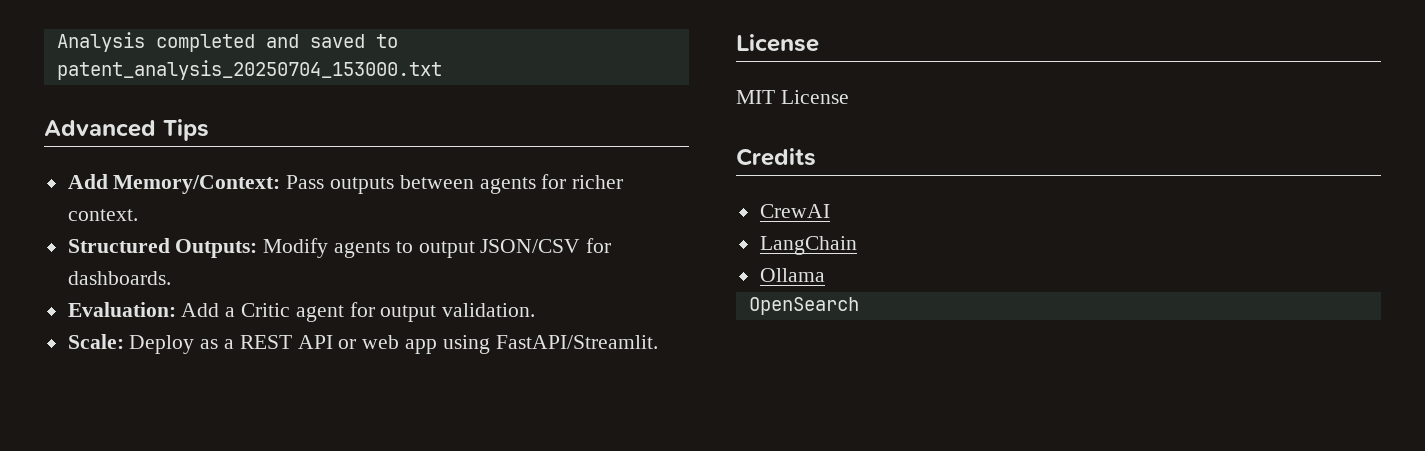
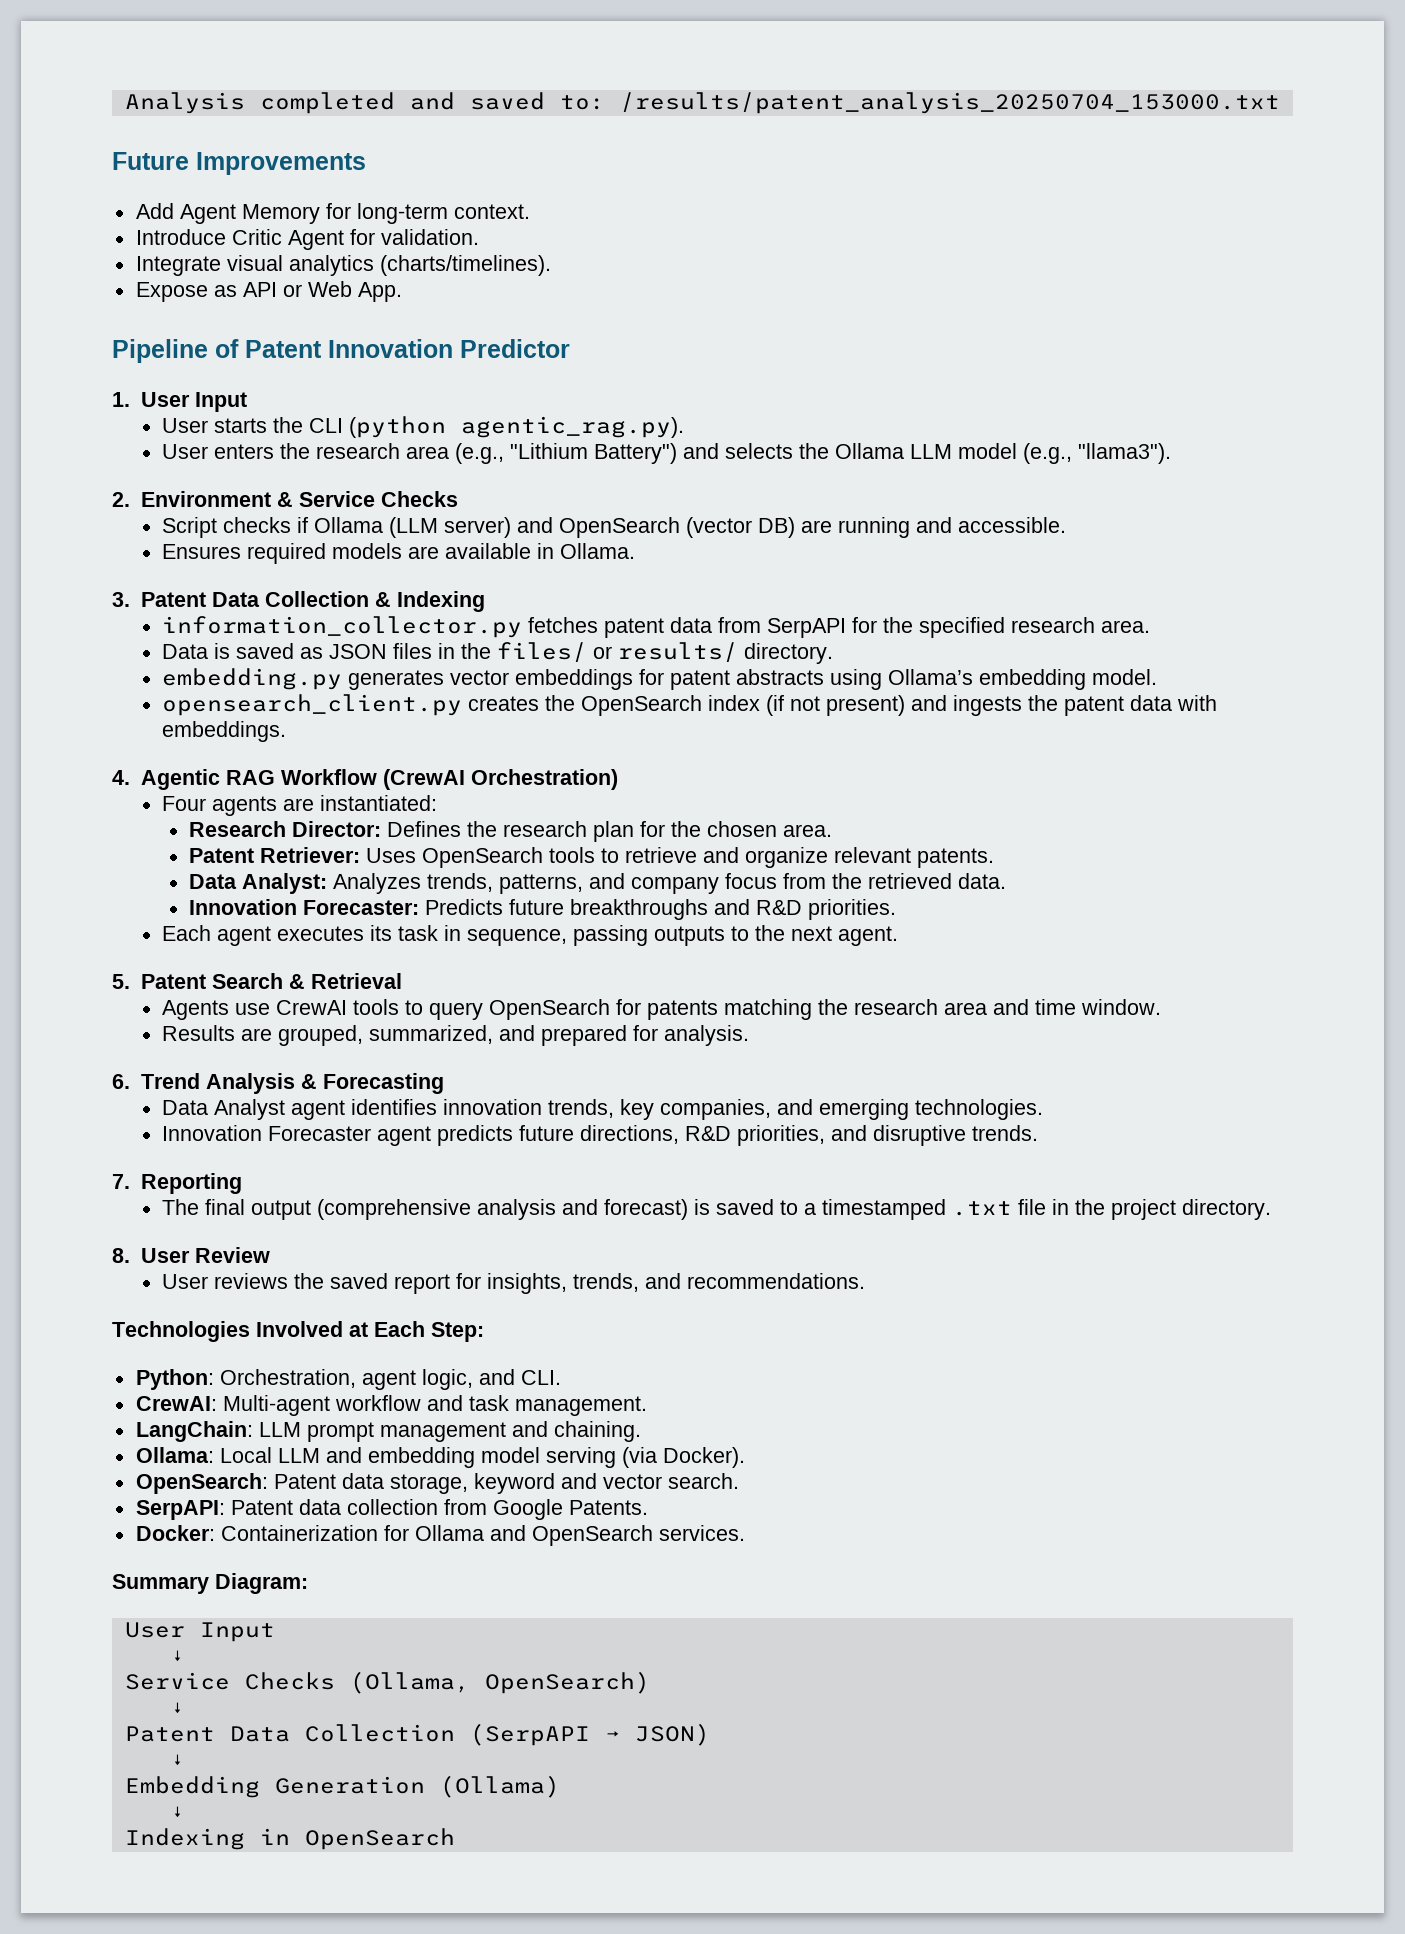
- Analysis completed and saved to patent_analysis_20250704_153000.txt
- Advanced Tips
- Add Memory/Context: Pass outputs between agents for richer context.
- Structured Outputs: Modify agents to output JSON/CSV for dashboards.
- Evaluation: Add a Critic agent for output validation.
- Scale: Deploy as a REST API or web app using FastAPI/Streamlit.
- License
- MIT License
- Credits
- CrewAI
- LangChain
- Ollama
- OpenSearch
+ Analysis completed and saved to: /results/patent_analysis_20250704_153000.txt
+ Future Improvements
+ Add Agent Memory for long-term context.
+ Introduce Critic Agent for validation.
+ Integrate visual analytics (charts/timelines).
+ Expose as API or Web App.
+ Pipeline of Patent Innovation Predictor
+ 1. User Input
+ User starts the CLI (python agentic_rag.py).
+ User enters the research area (e.g., "Lithium Battery") and selects the Ollama LLM model (e.g., "llama3").
+ 2. Environment & Service Checks
+ Script checks if Ollama (LLM server) and OpenSearch (vector DB) are running and accessible.
+ Ensures required models are available in Ollama.
+ 3. Patent Data Collection & Indexing
+ information_collector.py fetches patent data from SerpAPI for the specified research area.
+ Data is saved as JSON files in the files/ or results/ directory.
+ embedding.py generates vector embeddings for patent abstracts using Ollama’s embedding model.
+ opensearch_client.py creates the OpenSearch index (if not present) and ingests the patent data with embeddings.
+ 4. Agentic RAG Workflow (CrewAI Orchestration)
+ Four agents are instantiated:
+ Research Director: Defines the research plan for the chosen area.
+ Patent Retriever: Uses OpenSearch tools to retrieve and organize relevant patents.
+ Data Analyst: Analyzes trends, patterns, and company focus from the retrieved data.
+ Innovation Forecaster: Predicts future breakthroughs and R&D priorities.
+ Each agent executes its task in sequence, passing outputs to the next agent.
+ 5. Patent Search & Retrieval
+ Agents use CrewAI tools to query OpenSearch for patents matching the research area and time window.
+ Results are grouped, summarized, and prepared for analysis.
+ 6. Trend Analysis & Forecasting
+ Data Analyst agent identifies innovation trends, key companies, and emerging technologies.
+ Innovation Forecaster agent predicts future directions, R&D priorities, and disruptive trends.
+ 7. Reporting
+ The final output (comprehensive analysis and forecast) is saved to a timestamped .txt file in the project directory.
+ 8. User Review
+ User reviews the saved report for insights, trends, and recommendations.
+ Technologies Involved at Each Step:
+ Python: Orchestration, agent logic, and CLI.
+ CrewAI: Multi-agent workflow and task management.
+ LangChain: LLM prompt management and chaining.
+ Ollama: Local LLM and embedding model serving (via Docker).
+ OpenSearch: Patent data storage, keyword and vector search.
+ SerpAPI: Patent data collection from Google Patents.
+ Docker: Containerization for Ollama and OpenSearch services.
+ Summary Diagram:
+ User Input
+ ↓
+ Service Checks (Ollama, OpenSearch)
+ ↓
+ Patent Data Collection (SerpAPI → JSON)
+ ↓
+ Embedding Generation (Ollama)
+ ↓
+ Indexing in OpenSearch

